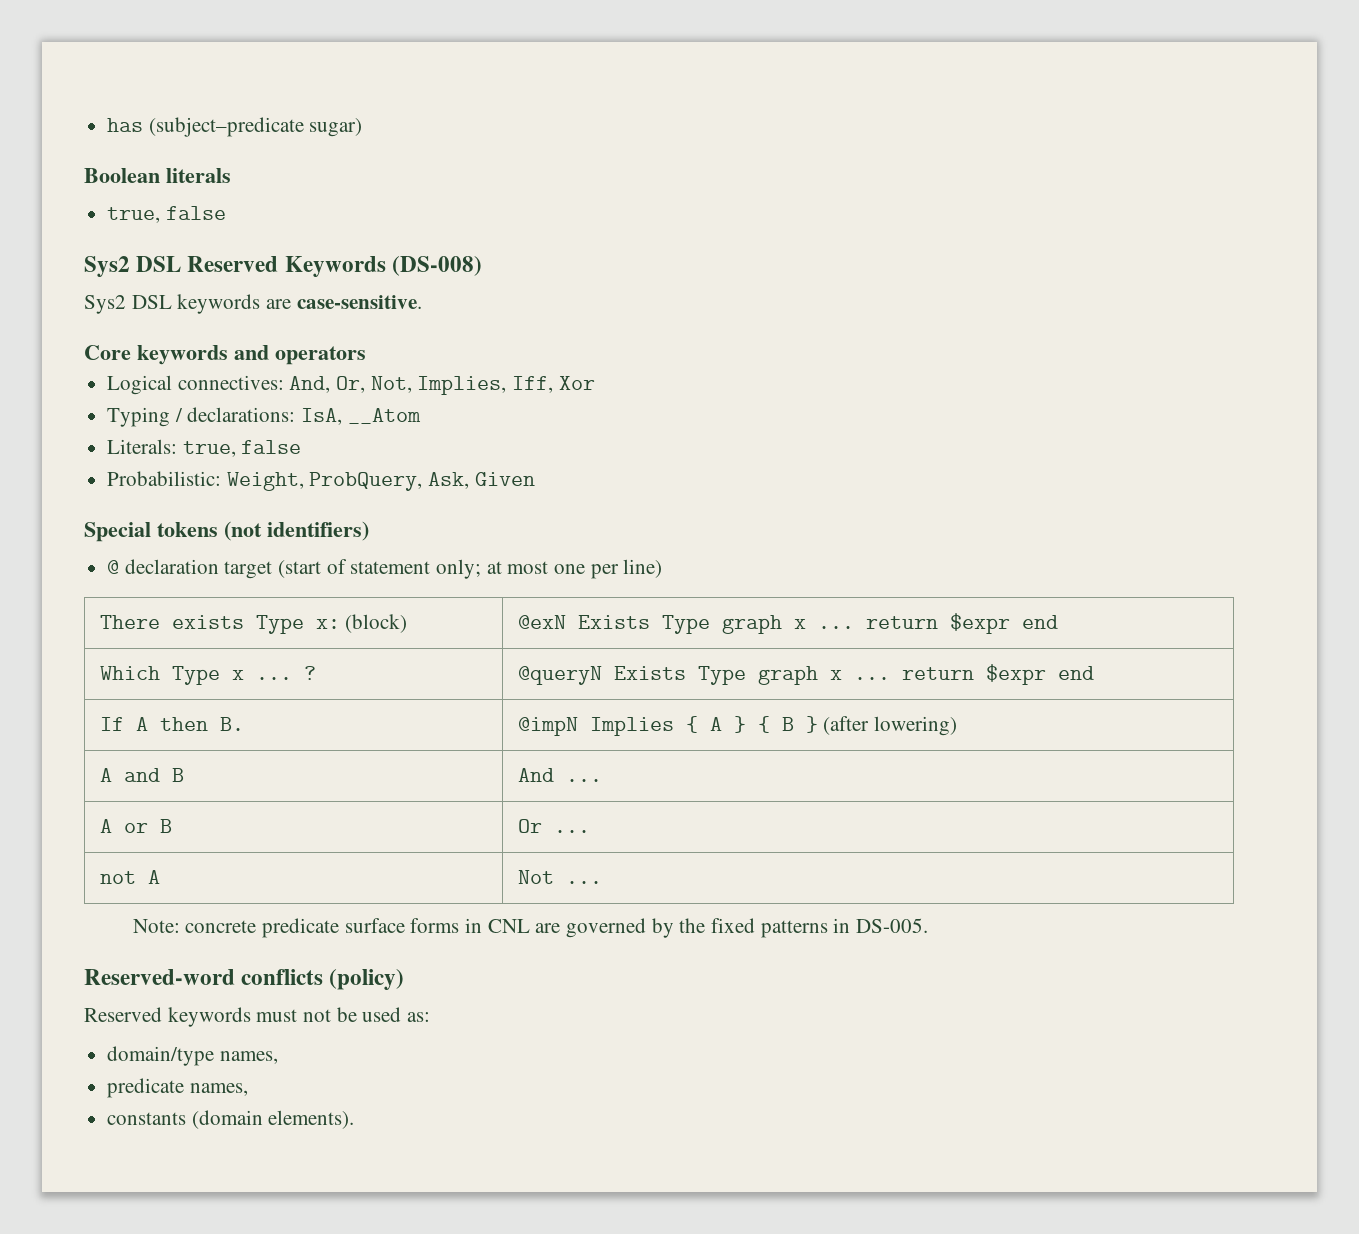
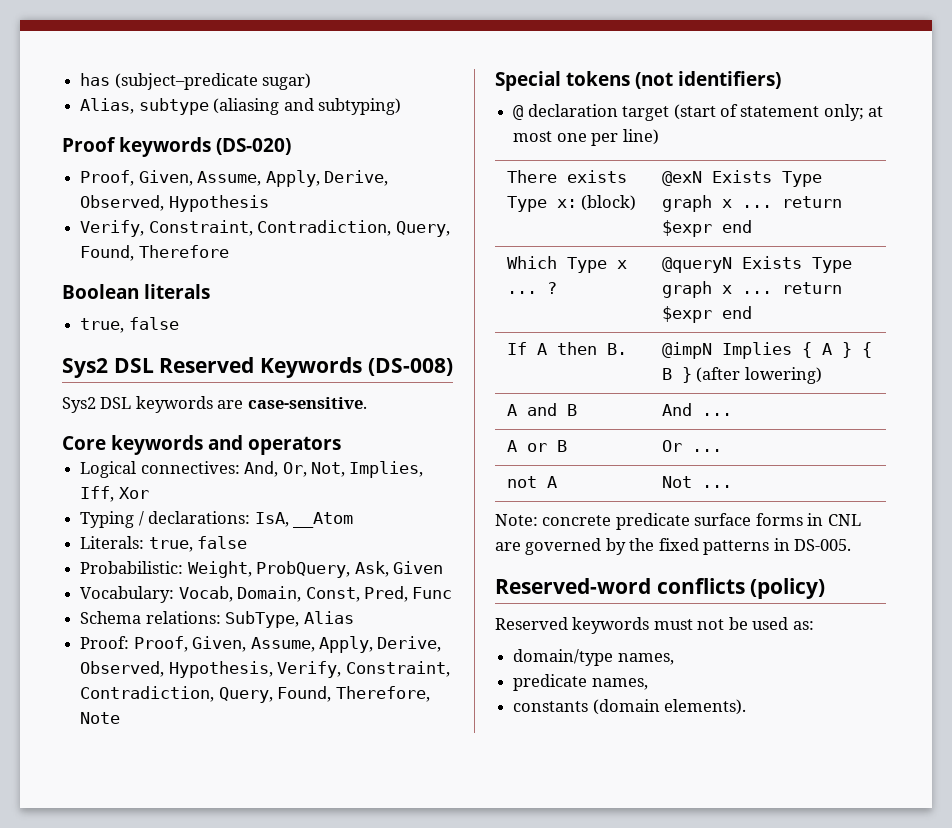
+ Alias, subtype (aliasing and subtyping)
+ Proof keywords (DS-020)
+ Proof, Given, Assume, Apply, Derive, Observed, Hypothesis
+ Verify, Constraint, Contradiction, Query, Found, Therefore
+ Vocabulary: Vocab, Domain, Const, Pred, Func
+ Schema relations: SubType, Alias
+ Proof: Proof, Given, Assume, Apply, Derive, Observed, Hypothesis, Verify, Constraint, Contradiction, Query, Found, Therefore, Note

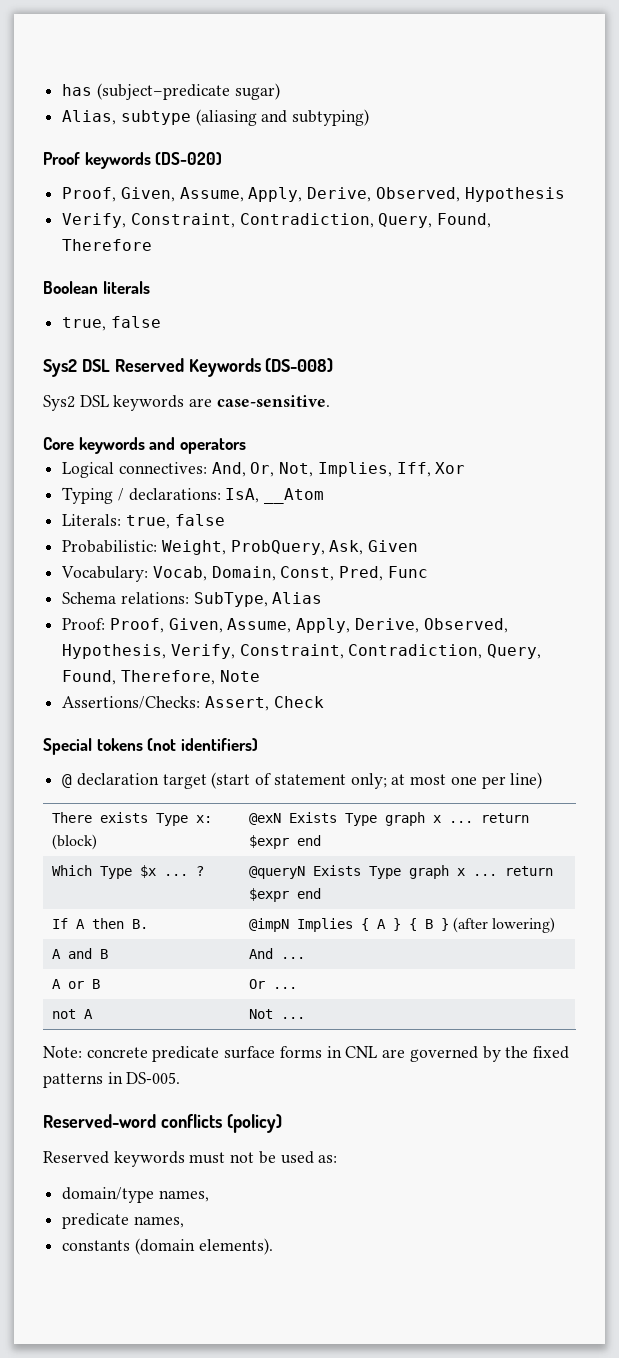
+ Assertions/Checks: Assert, Check
- Which Type x ... ? | @queryN Exists Type graph x ... return $expr end
+ Which Type $x ... ? | @queryN Exists Type graph x ... return $expr end

